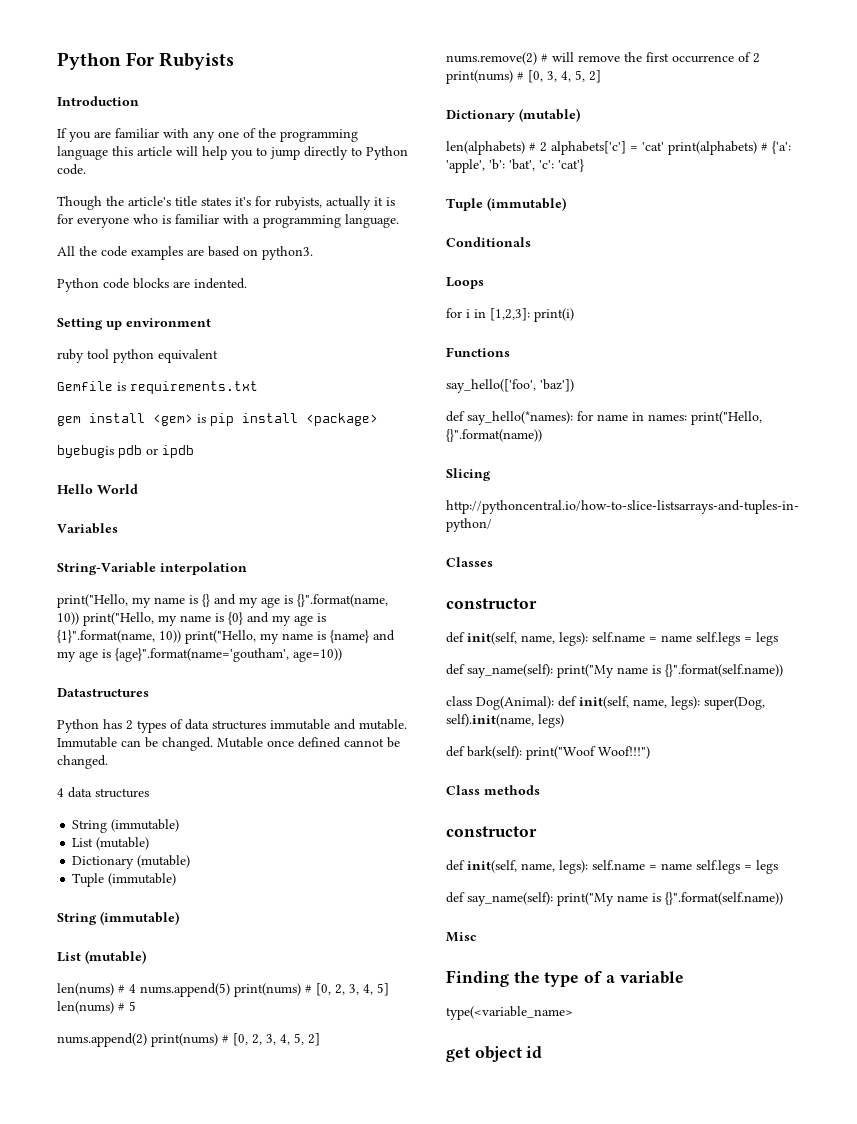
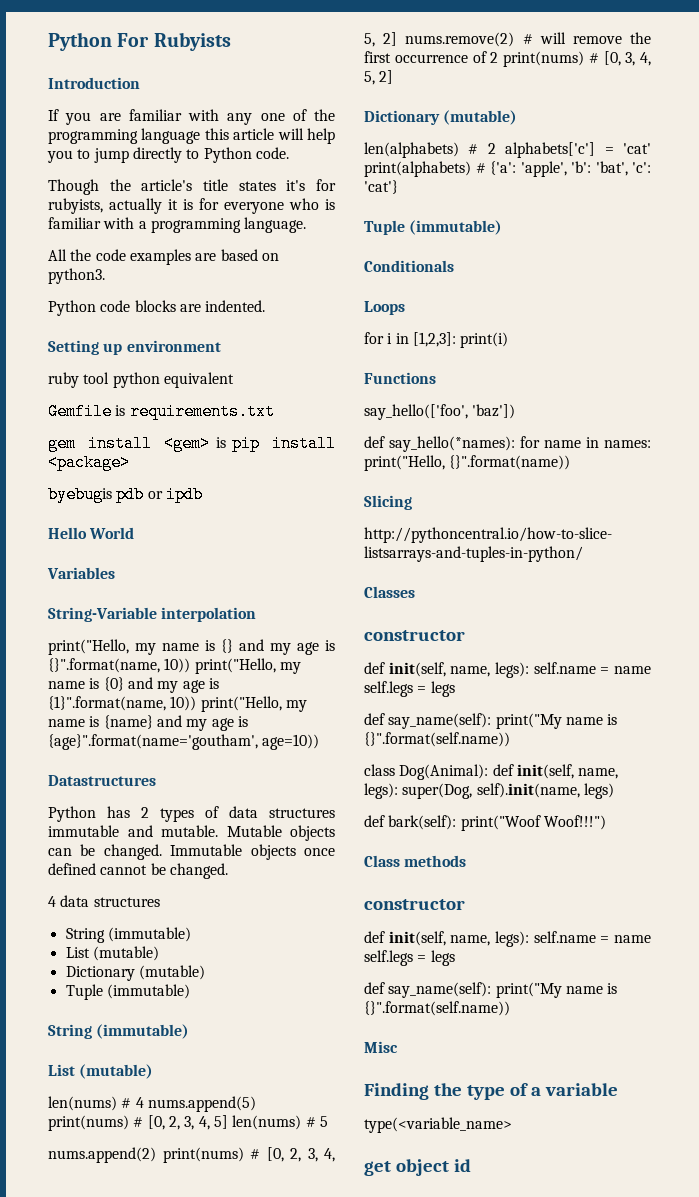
- Immutable can be changed.
+ Mutable objects can be changed.
- Mutable once defined cannot be changed.
+ Immutable objects once defined cannot be changed.

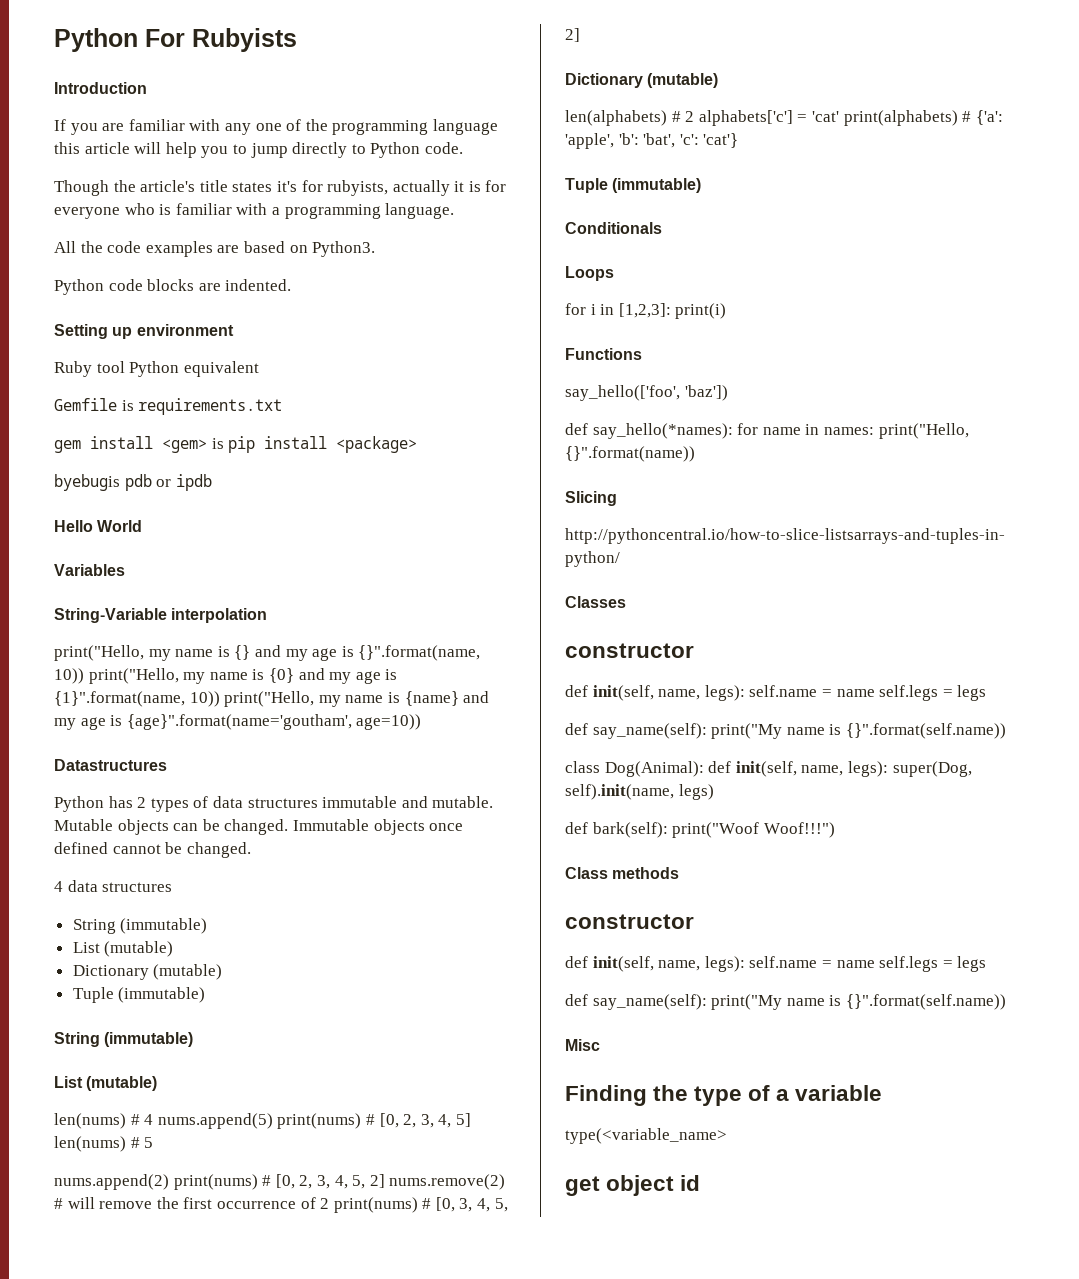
- All the code examples are based on python3.
+ All the code examples are based on Python3.
- ruby tool python equivalent
+ Ruby tool Python equivalent

